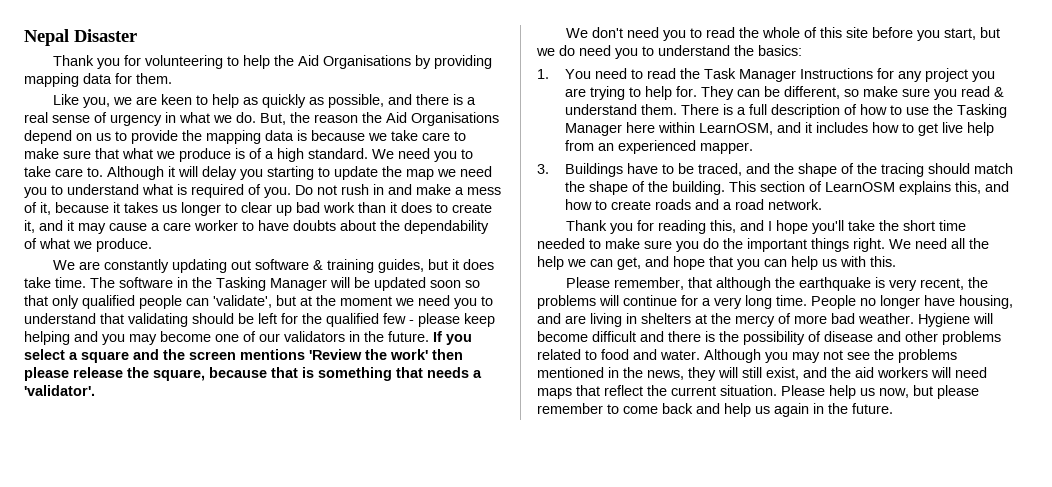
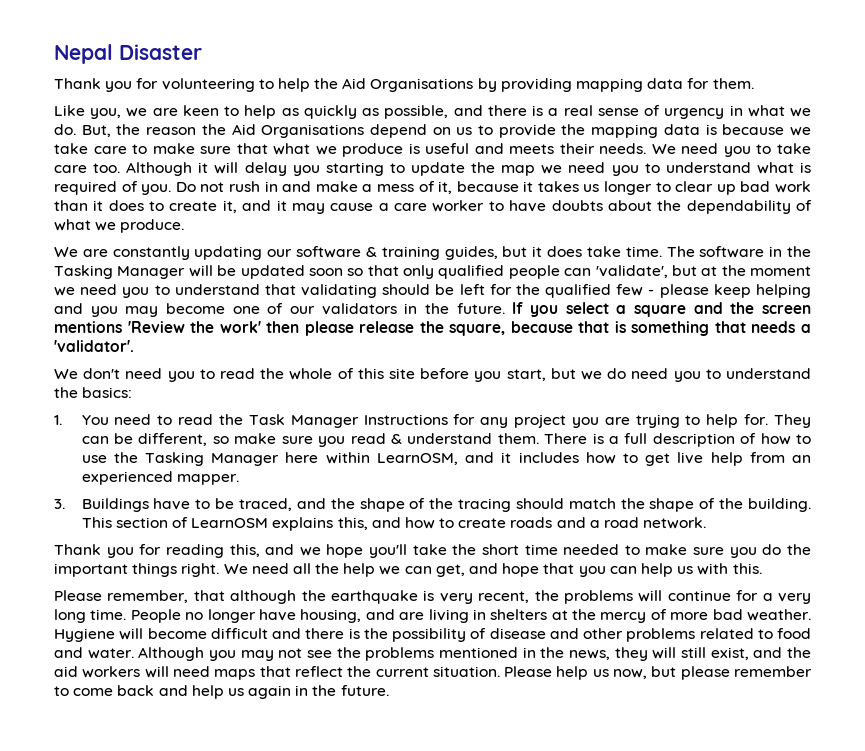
- But, the reason the Aid Organisations depend on us to provide the mapping data is because we take care to make sure that what we produce is of a high standard.
+ But, the reason the Aid Organisations depend on us to provide the mapping data is because we take care to make sure that what we produce is useful and meets their needs.
- We need you to take care to.
+ We need you to take care too.
- We are constantly updating out software & training guides, but it does take time.
+ We are constantly updating our software & training guides, but it does take time.
- Thank you for reading this, and I hope you'll take the short time needed to make sure you do the important things right.
+ Thank you for reading this, and we hope you'll take the short time needed to make sure you do the important things right.

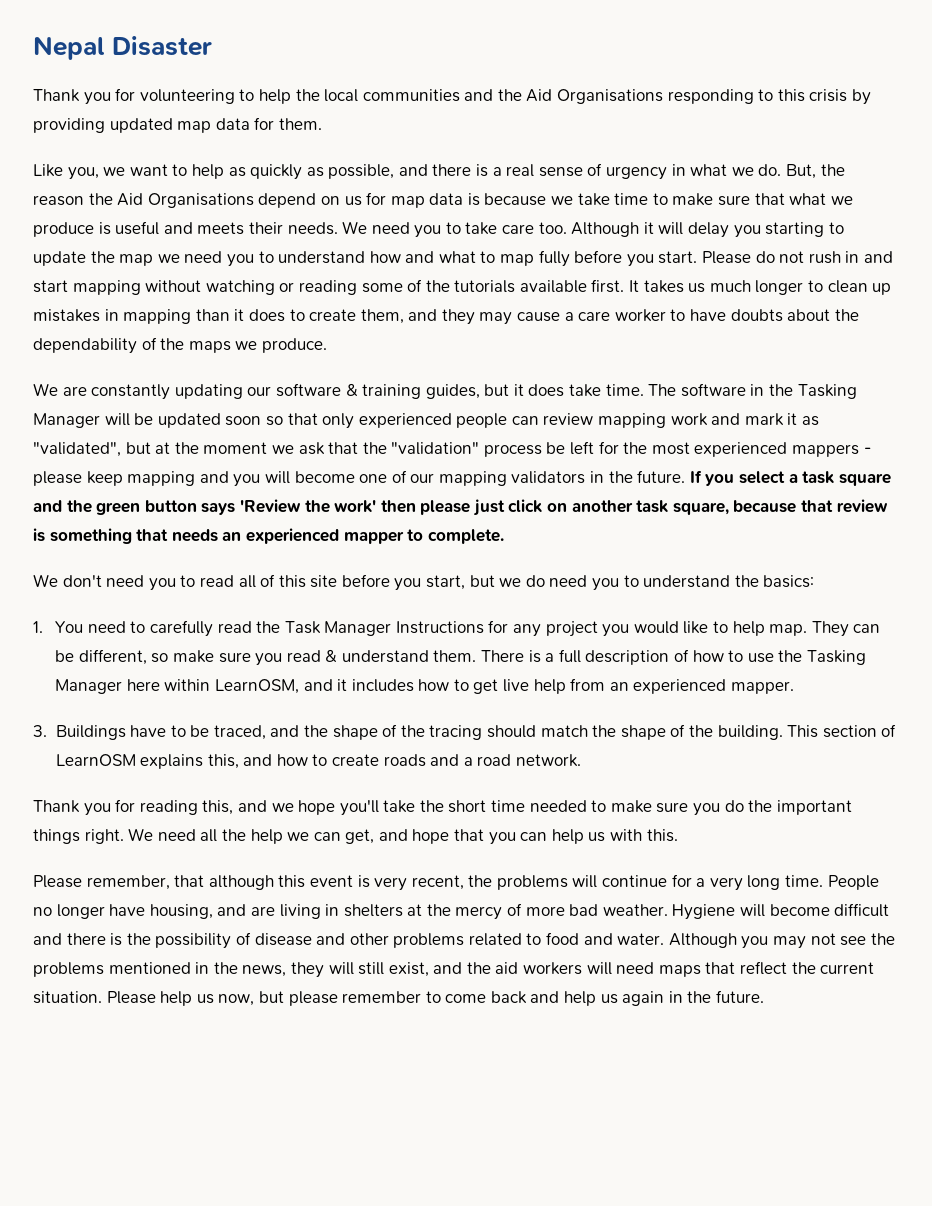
- Thank you for volunteering to help the Aid Organisations by providing mapping data for them.
+ Thank you for volunteering to help the local communities and the Aid Organisations responding to this crisis by providing updated map data for them.
- Like you, we are keen to help as quickly as possible, and there is a real sense of urgency in what we do.
+ Like you, we want to help as quickly as possible, and there is a real sense of urgency in what we do.
- But, the reason the Aid Organisations depend on us to provide the mapping data is because we take care to make sure that what we produce is useful and meets their needs.
+ But, the reason the Aid Organisations depend on us for map data is because we take time to make sure that what we produce is useful and meets their needs.
- Although it will delay you starting to update the map we need you to understand what is required of you. Do not rush in and make a mess of it, because it takes us longer to clear up bad work than it does to create it, and it may cause a care worker to have doubts about the dependability of what we produce.
+ Although it will delay you starting to update the map we need you to understand how and what to map fully before you start. Please do not rush in and start mapping without watching or reading some of the tutorials available first. It takes us much longer to clean up mistakes in mapping than it does to create them, and they may cause a care worker to have doubts about the dependability of the maps we produce.
- The software in the Tasking Manager will be updated soon so that only qualified people can 'validate', but at the moment we need you to understand that validating should be left for the qualified few - please keep helping and you may become one of our validators in the future.
+ The software in the Tasking Manager will be updated soon so that only experienced people can review mapping work and mark it as "validated", but at the moment we ask that the "validation" process be left for the most experienced mappers - please keep mapping and you will become one of our mapping validators in the future.
- If you select a square and the screen mentions 'Review the work' then please release the square, because that is something that needs a 'validator'.
+ If you select a task square and the green button says 'Review the work' then please just click on another task square, because that review is something that needs an experienced mapper to complete.
- We don't need you to read the whole of this site before you start, but we do need you to understand the basics:
+ We don't need you to read all of this site before you start, but we do need you to understand the basics:
- 1. You need to read the Task Manager Instructions for any project you are trying to help for.
+ 1. You need to carefully read the Task Manager Instructions for any project you would like to help map.
- Please remember, that although the earthquake is very recent, the problems will continue for a very long time.
+ Please remember, that although this event is very recent, the problems will continue for a very long time.

